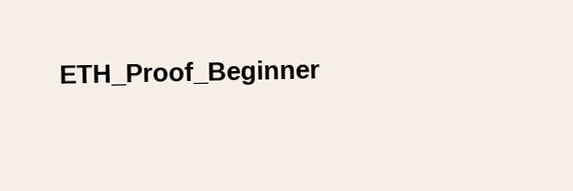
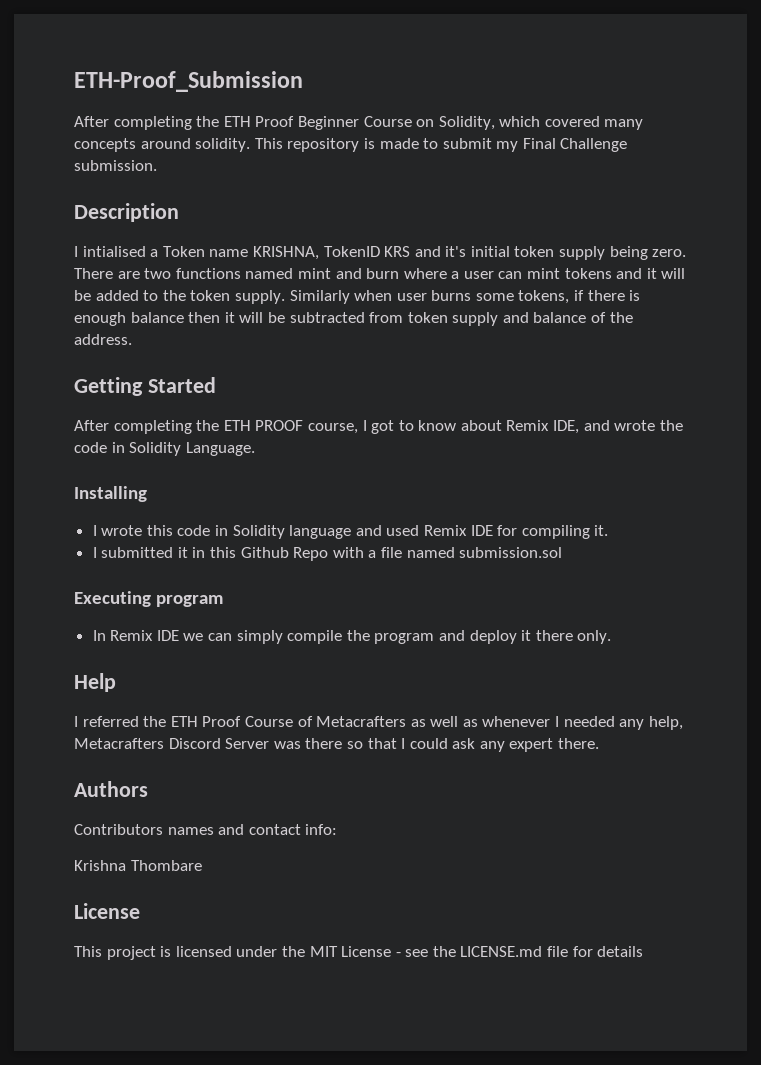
- ETH_Proof_Beginner
+ ETH-Proof_Submission
+ After completing the ETH Proof Beginner Course on Solidity, which covered many concepts around solidity. This repository is made to submit my Final Challenge submission.
+ Description
+ I intialised a Token name KRISHNA, TokenID KRS and it's initial token supply being zero. There are two functions named mint and burn where a user can mint tokens and it will be added to the token supply. Similarly when user burns some tokens, if there is enough balance then it will be subtracted from token supply and balance of the address.
+ Getting Started
+ After completing the ETH PROOF course, I got to know about Remix IDE, and wrote the code in Solidity Language.
+ Installing
+ I wrote this code in Solidity language and used Remix IDE for compiling it.
+ I submitted it in this Github Repo with a file named submission.sol
+ Executing program
+ In Remix IDE we can simply compile the program and deploy it there only.
+ Help
+ I referred the ETH Proof Course of Metacrafters as well as whenever I needed any help, Metacrafters Discord Server was there so that I could ask any expert there.
+ Authors
+ Contributors names and contact info:
+ Krishna Thombare
+ License
+ This project is licensed under the MIT License - see the LICENSE.md file for details

